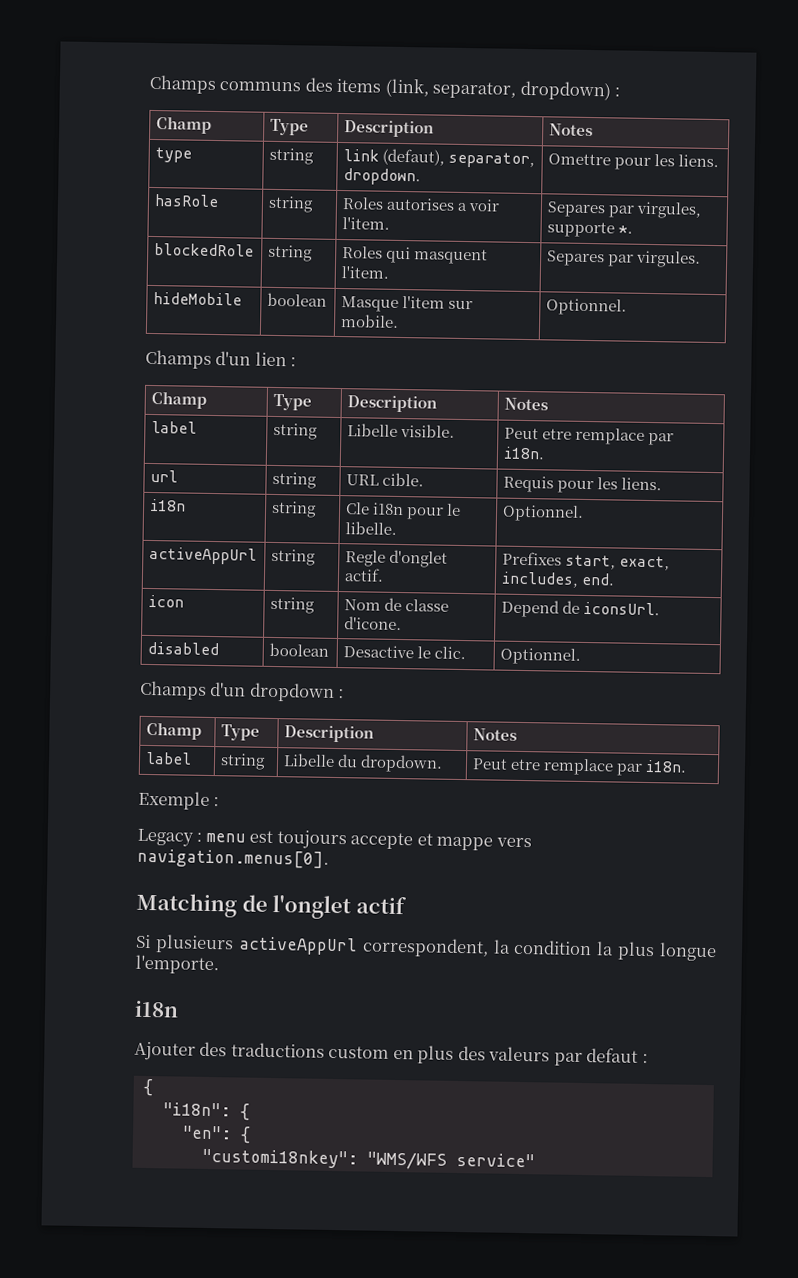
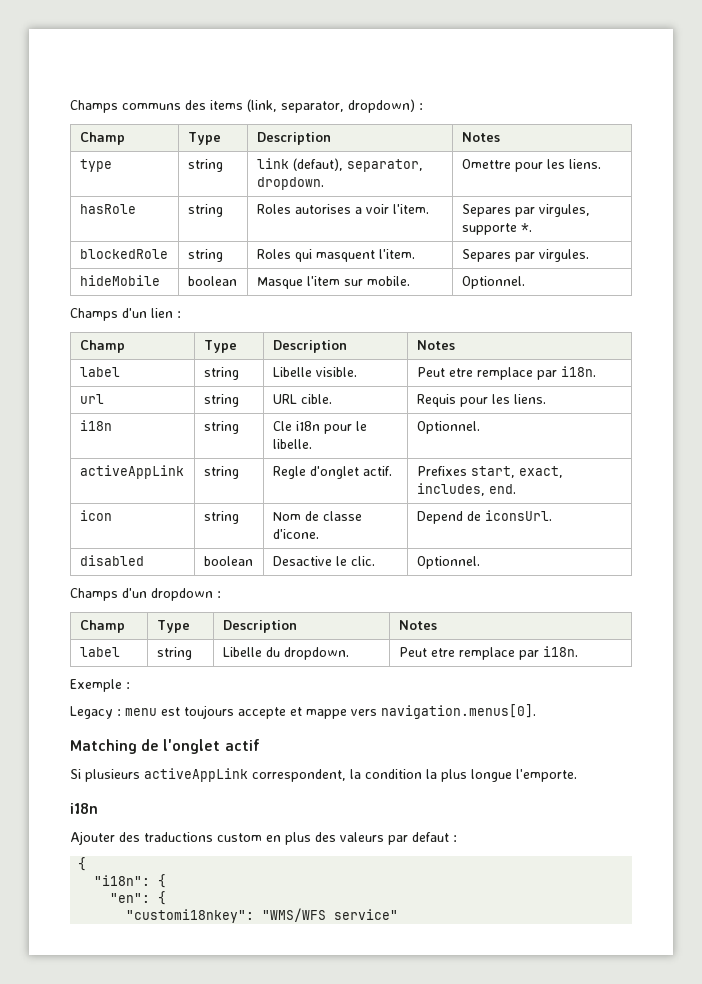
- activeAppUrl | string | Regle d'onglet actif. | Prefixes start, exact, includes, end.
+ activeAppLink | string | Regle d'onglet actif. | Prefixes start, exact, includes, end.
- Si plusieurs activeAppUrl correspondent, la condition la plus longue l'emporte.
+ Si plusieurs activeAppLink correspondent, la condition la plus longue l'emporte.

